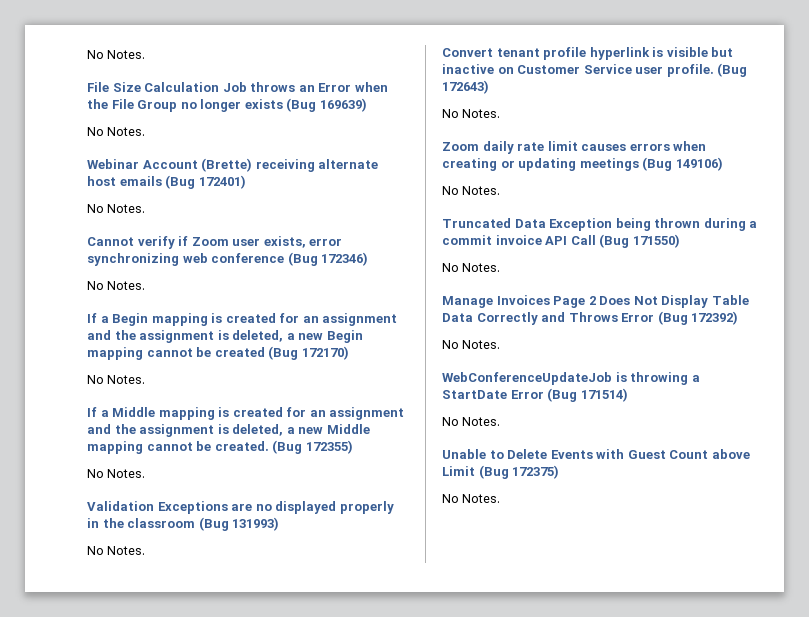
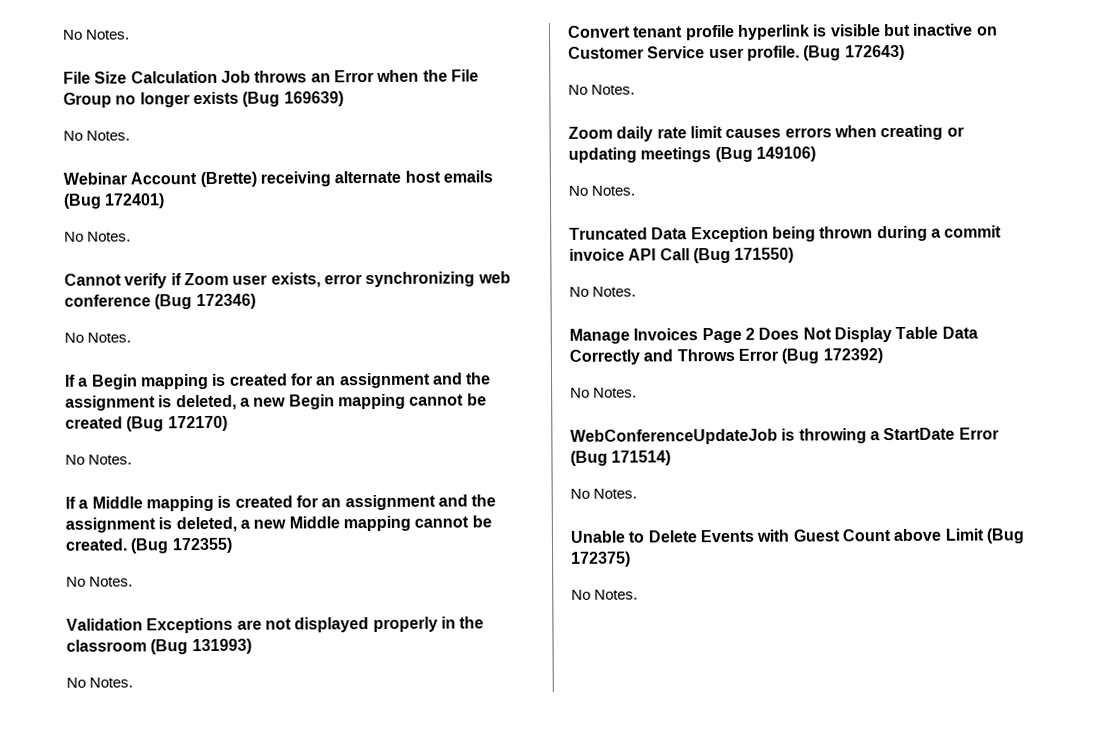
- Validation Exceptions are no displayed properly in the classroom (Bug 131993)
+ Validation Exceptions are not displayed properly in the classroom (Bug 131993)

